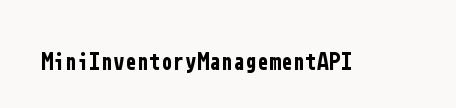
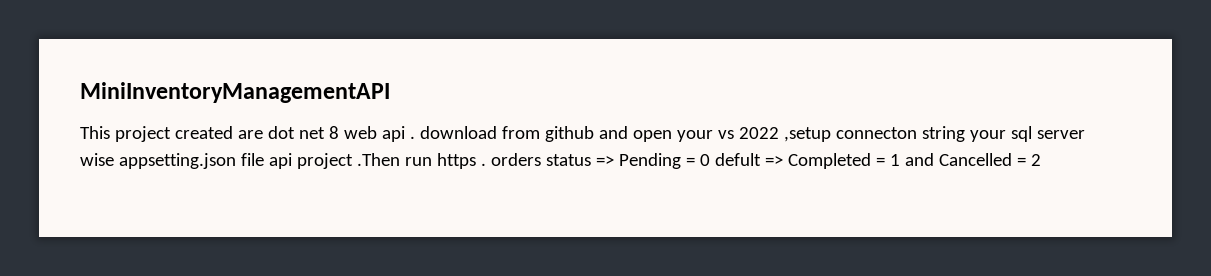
+ This project created are dot net 8 web api . download from github and open your vs 2022 ,setup connecton string your sql server wise appsetting.json file api project .Then run https . orders status => Pending = 0 defult => Completed = 1 and Cancelled = 2

